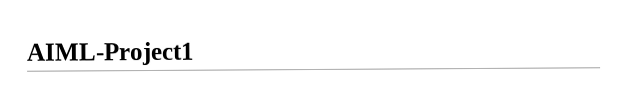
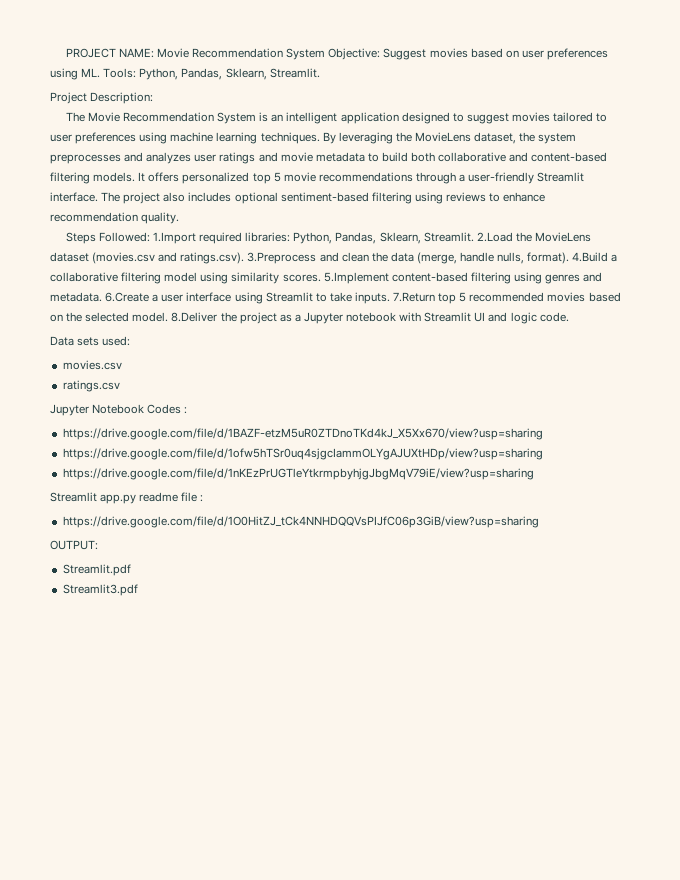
- AIML-Project1
+ PROJECT NAME: Movie Recommendation System Objective: Suggest movies based on user preferences using ML. Tools: Python, Pandas, Sklearn, Streamlit.
+ Project Description:
+ The Movie Recommendation System is an intelligent application designed to suggest movies tailored to user preferences using machine learning techniques. By leveraging the MovieLens dataset, the system preprocesses and analyzes user ratings and movie metadata to build both collaborative and content-based filtering models. It offers personalized top 5 movie recommendations through a user-friendly Streamlit interface. The project also includes optional sentiment-based filtering using reviews to enhance recommendation quality.
+ Steps Followed: 1.Import required libraries: Python, Pandas, Sklearn, Streamlit. 2.Load the MovieLens dataset (movies.csv and ratings.csv). 3.Preprocess and clean the data (merge, handle nulls, format). 4.Build a collaborative filtering model using similarity scores. 5.Implement content-based filtering using genres and metadata. 6.Create a user interface using Streamlit to take inputs. 7.Return top 5 recommended movies based on the selected model. 8.Deliver the project as a Jupyter notebook with Streamlit UI and logic code.
+ Data sets used:
+ movies.csv
+ ratings.csv
+ Jupyter Notebook Codes :
+ https://drive.google.com/file/d/1BAZF-etzM5uR0ZTDnoTKd4kJ_X5Xx670/view?usp=sharing
+ https://drive.google.com/file/d/1ofw5hTSr0uq4sjgcIammOLYgAJUXtHDp/view?usp=sharing
+ https://drive.google.com/file/d/1nKEzPrUGTleYtkrmpbyhjgJbgMqV79iE/view?usp=sharing
+ Streamlit app.py readme file :
+ https://drive.google.com/file/d/1O0HitZJ_tCk4NNHDQQVsPIJfC06p3GiB/view?usp=sharing
+ OUTPUT:
+ Streamlit.pdf
+ Streamlit3.pdf

